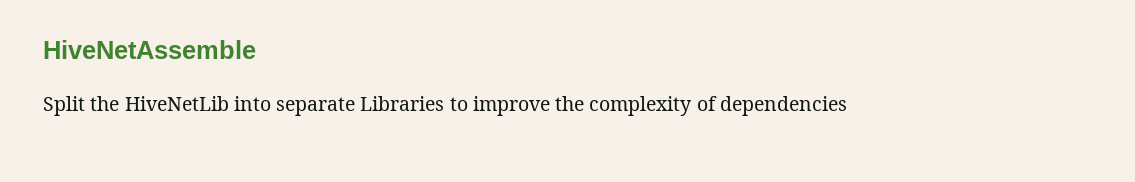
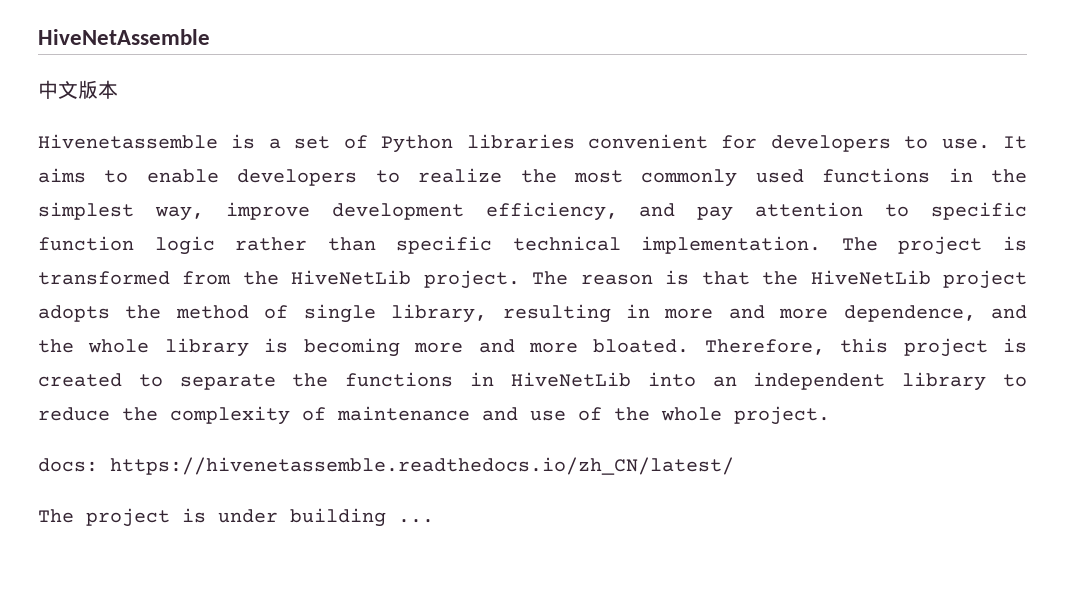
- Split the HiveNetLib into separate Libraries to improve the complexity of dependencies
+ 中文版本
+ Hivenetassemble is a set of Python libraries convenient for developers to use. It aims to enable developers to realize the most commonly used functions in the simplest way, improve development efficiency, and pay attention to specific function logic rather than specific technical implementation. The project is transformed from the HiveNetLib project. The reason is that the HiveNetLib project adopts the method of single library, resulting in more and more dependence, and the whole library is becoming more and more bloated. Therefore, this project is created to separate the functions in HiveNetLib into an independent library to reduce the complexity of maintenance and use of the whole project.
+ docs: https://hivenetassemble.readthedocs.io/zh_CN/latest/
+ The project is under building ...

